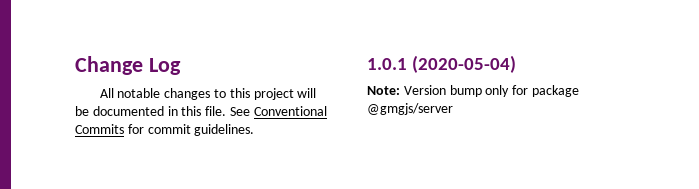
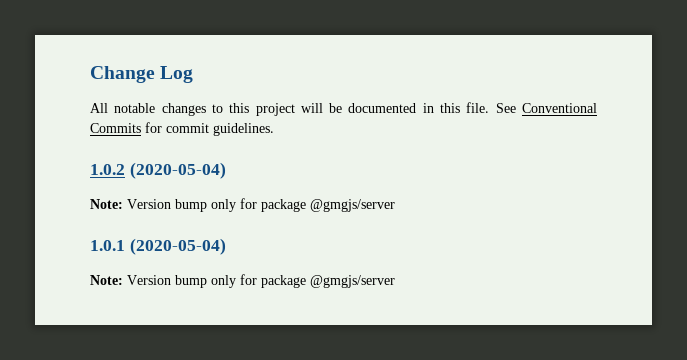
+ 1.0.2 (2020-05-04)
+ Note: Version bump only for package @gmgjs/server

